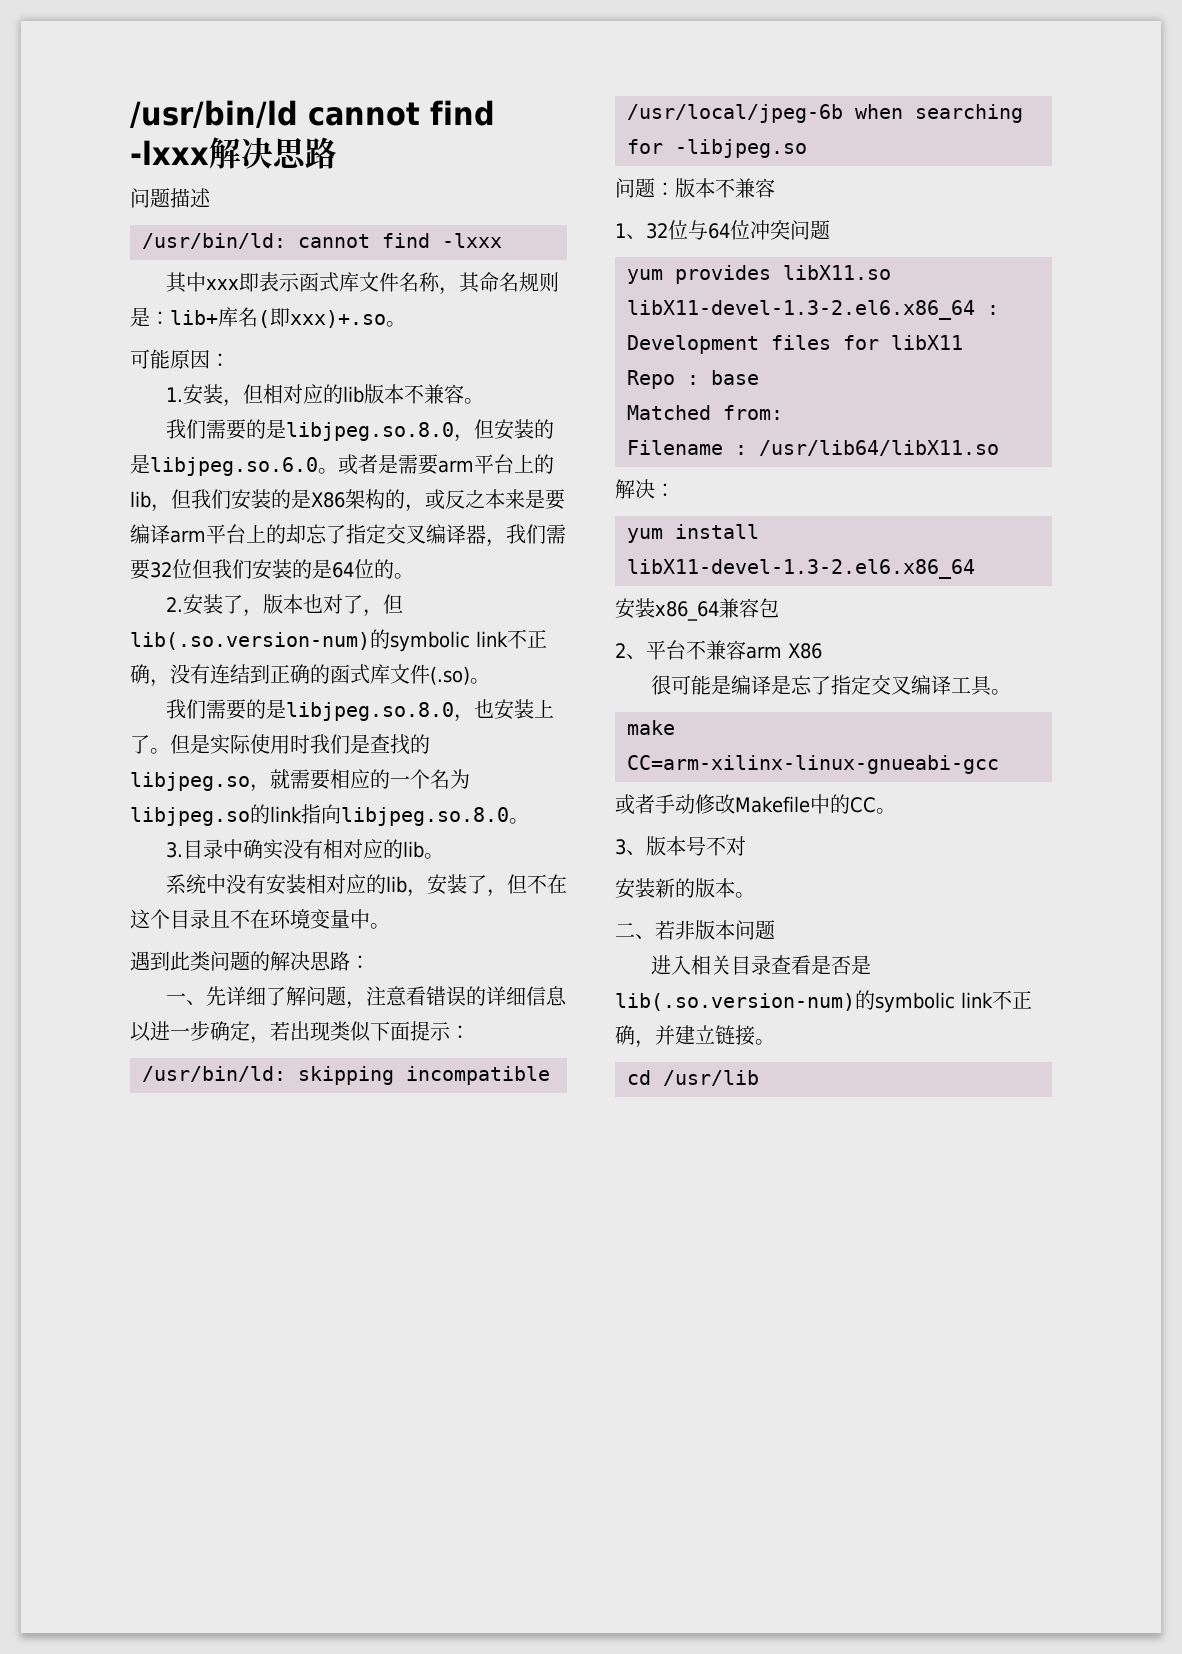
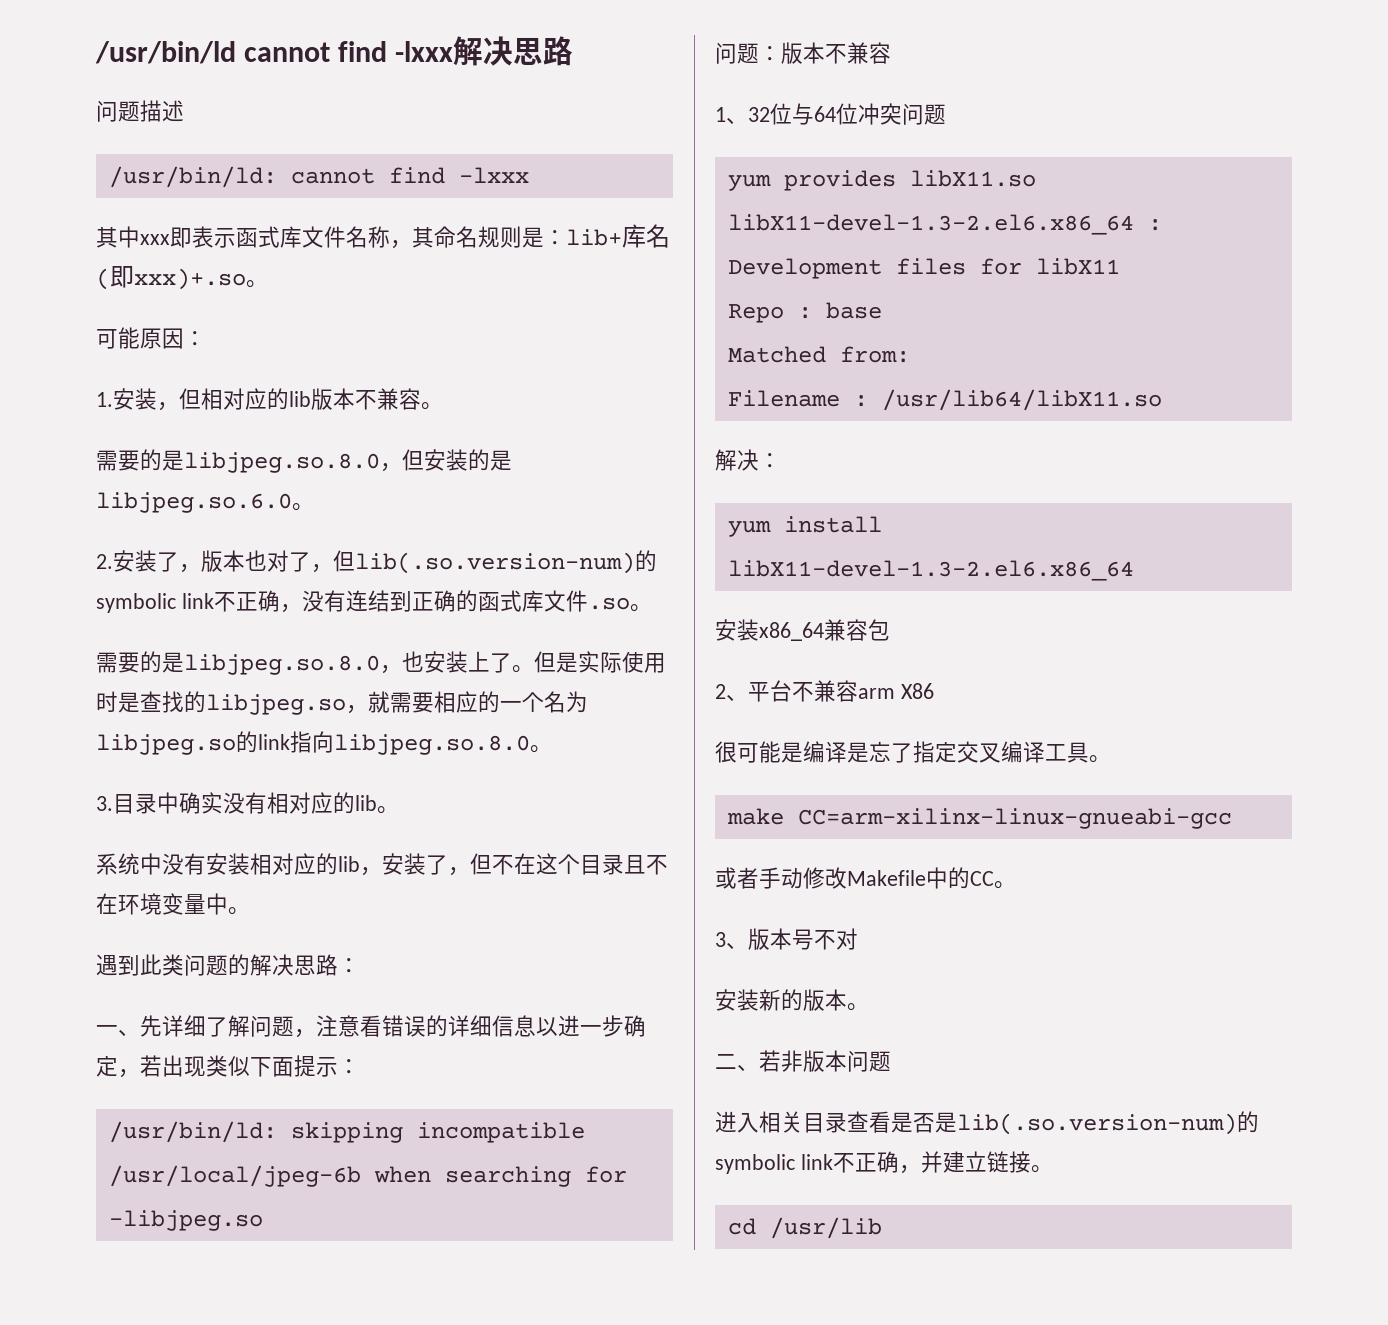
- 我们需要的是libjpeg.so.8.0，但安装的是libjpeg.so.6.0。或者是需要arm平台上的lib，但我们安装的是X86架构的，或反之本来是要编译arm平台上的却忘了指定交叉编译器，我们需要32位但我们安装的是64位的。
+ 需要的是libjpeg.so.8.0，但安装的是libjpeg.so.6.0。
- 2.安装了，版本也对了，但lib(.so.version-num)的symbolic link不正确，没有连结到正确的函式库文件(.so)。
- 我们需要的是libjpeg.so.8.0，也安装上了。
+ 2.安装了，版本也对了，但lib(.so.version-num)的symbolic link不正确，没有连结到正确的函式库文件.so。
+ 需要的是libjpeg.so.8.0，也安装上了。
- 但是实际使用时我们是查找的libjpeg.so，就需要相应的一个名为libjpeg.so的link指向libjpeg.so.8.0。
+ 但是实际使用时是查找的libjpeg.so，就需要相应的一个名为libjpeg.so的link指向libjpeg.so.8.0。

